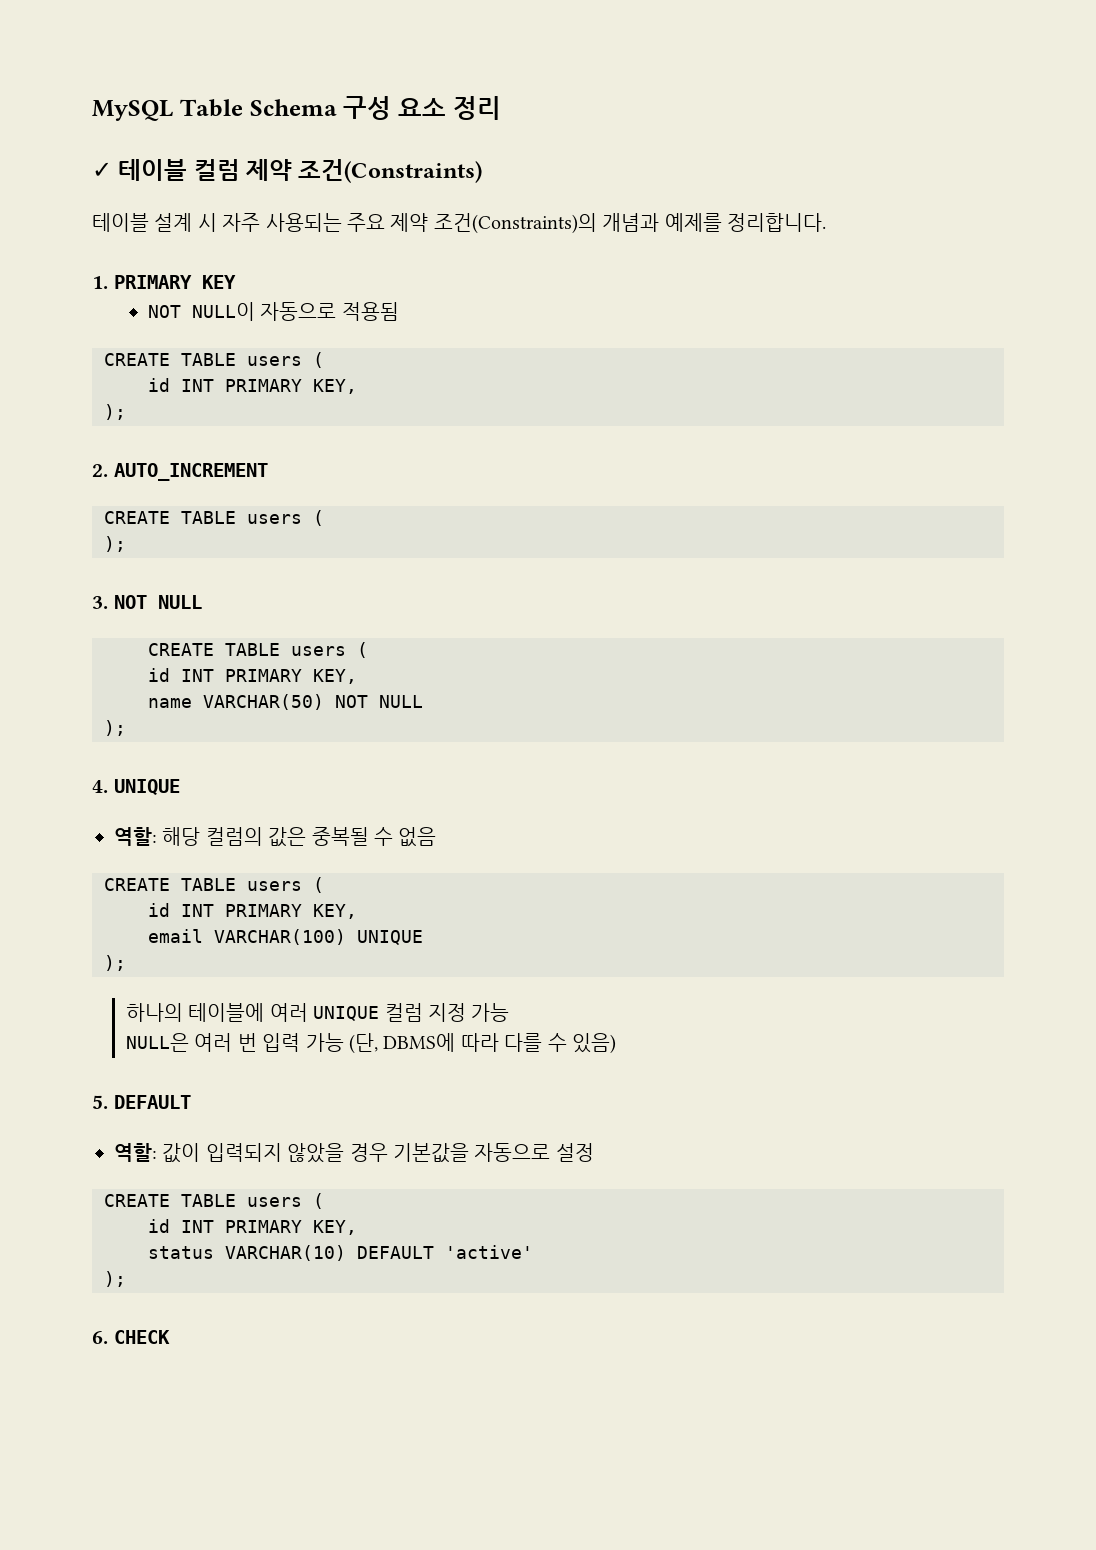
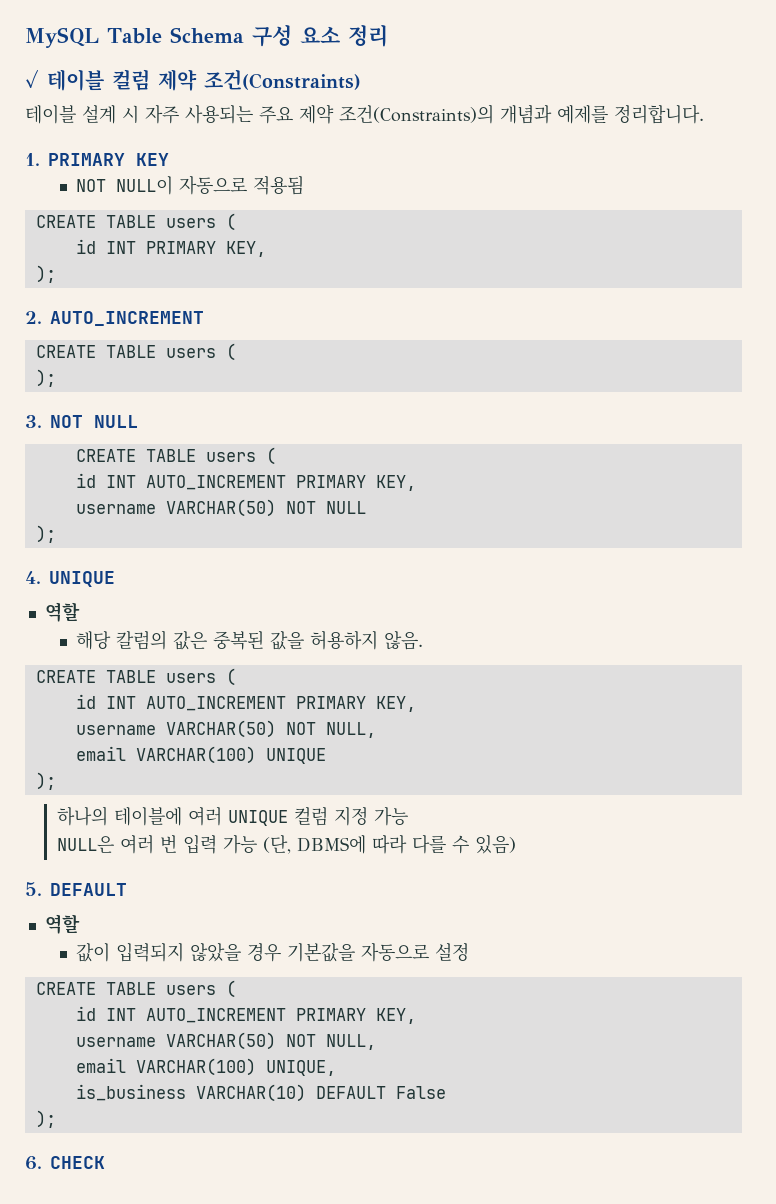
  3. NOT NULL
  CREATE TABLE users (
- id INT PRIMARY KEY,
- name VARCHAR(50) NOT NULL
+ id INT AUTO_INCREMENT PRIMARY KEY,
+ username VARCHAR(50) NOT NULL
  4. UNIQUE
- 역할: 해당 컬럼의 값은 중복될 수 없음
+ 역할
+ 해당 칼럼의 값은 중복된 값을 허용하지 않음.
  CREATE TABLE users (
- id INT PRIMARY KEY,
+ id INT AUTO_INCREMENT PRIMARY KEY,
+ username VARCHAR(50) NOT NULL,
  5. DEFAULT
- 역할: 값이 입력되지 않았을 경우 기본값을 자동으로 설정
+ 역할
+ 값이 입력되지 않았을 경우 기본값을 자동으로 설정
  CREATE TABLE users (
- id INT PRIMARY KEY,
- status VARCHAR(10) DEFAULT 'active'
+ id INT AUTO_INCREMENT PRIMARY KEY,
+ username VARCHAR(50) NOT NULL,
+ email VARCHAR(100) UNIQUE,
+ is_business VARCHAR(10) DEFAULT False

